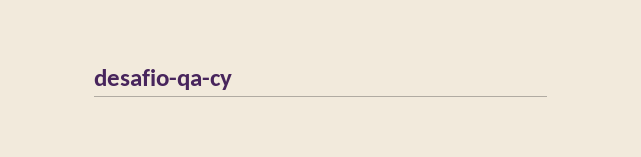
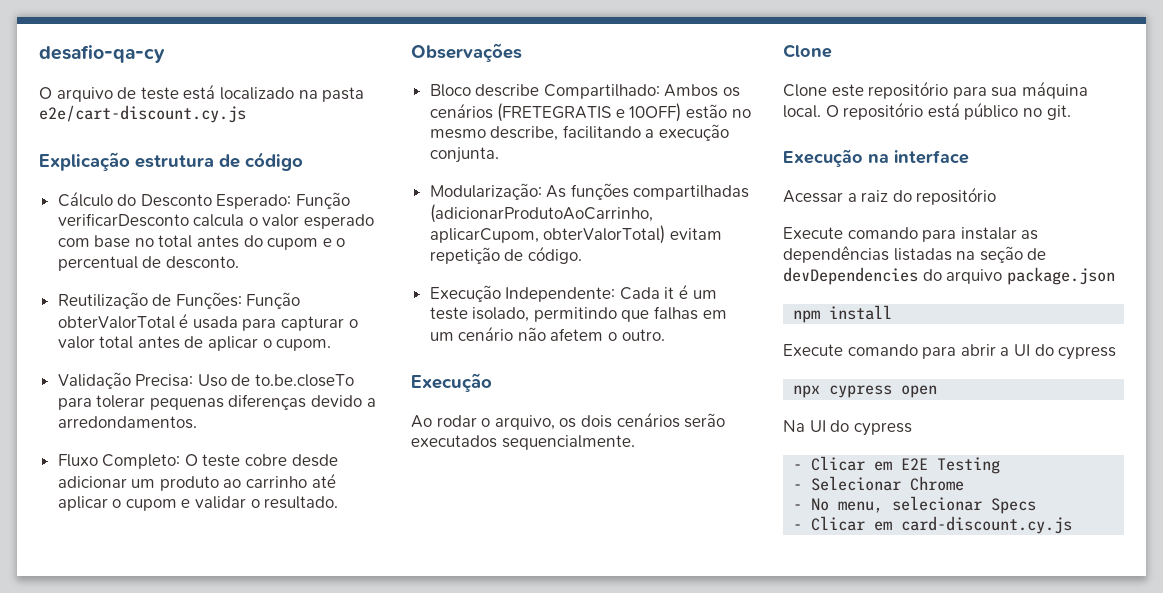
+ O arquivo de teste está localizado na pasta e2e/cart-discount.cy.js
+ Explicação estrutura de código
+ Cálculo do Desconto Esperado: Função verificarDesconto calcula o valor esperado com base no total antes do cupom e o percentual de desconto.
+ Reutilização de Funções: Função obterValorTotal é usada para capturar o valor total antes de aplicar o cupom.
+ Validação Precisa: Uso de to.be.closeTo para tolerar pequenas diferenças devido a arredondamentos.
+ Fluxo Completo: O teste cobre desde adicionar um produto ao carrinho até aplicar o cupom e validar o resultado.
+ Observações
+ Bloco describe Compartilhado: Ambos os cenários (FRETEGRATIS e 10OFF) estão no mesmo describe, facilitando a execução conjunta.
+ Modularização: As funções compartilhadas (adicionarProdutoAoCarrinho, aplicarCupom, obterValorTotal) evitam repetição de código.
+ Execução Independente: Cada it é um teste isolado, permitindo que falhas em um cenário não afetem o outro.
+ Execução
+ Ao rodar o arquivo, os dois cenários serão executados sequencialmente.
+ Clone
+ Clone este repositório para sua máquina local. O repositório está público no git.
+ Execução na interface
+ Acessar a raiz do repositório
+ Execute comando para instalar as dependências listadas na seção de devDependencies do arquivo package.json
+ npm install
+ Execute comando para abrir a UI do cypress
+ npx cypress open
+ Na UI do cypress
+ - Clicar em E2E Testing
+ - Selecionar Chrome
+ - No menu, selecionar Specs
+ - Clicar em card-discount.cy.js

